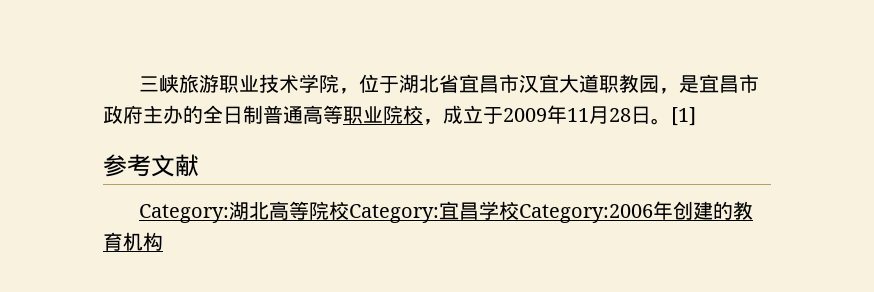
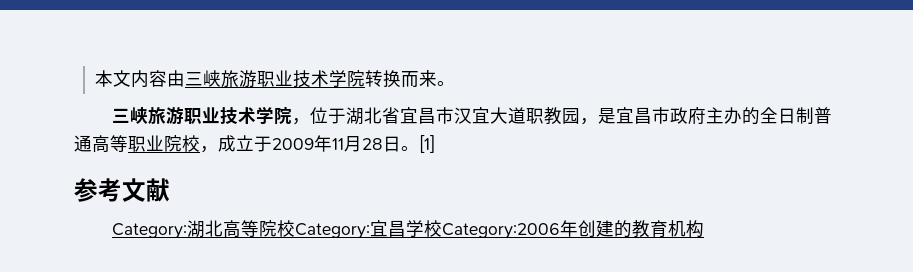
+ 本文内容由三峡旅游职业技术学院转换而来。

